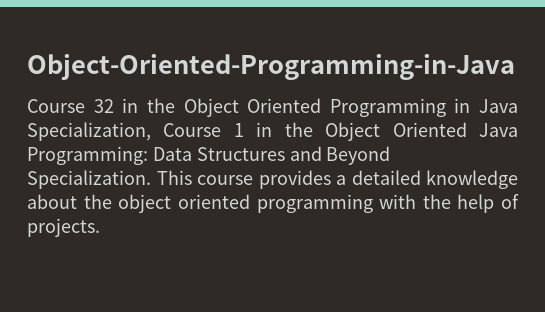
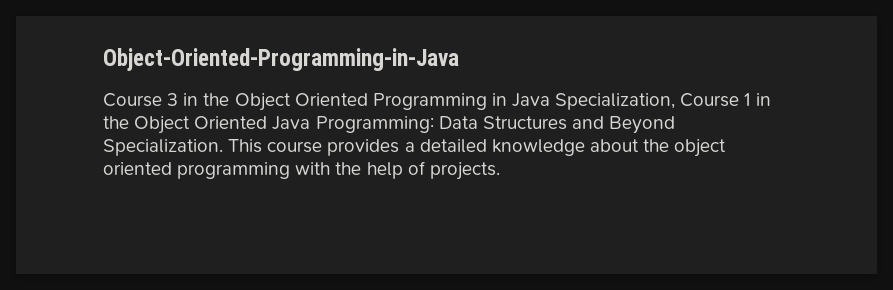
- Course 32 in the Object Oriented Programming in Java Specialization, Course 1 in the Object Oriented Java Programming: Data Structures and Beyond Specialization.
+ Course 3 in the Object Oriented Programming in Java Specialization, Course 1 in the Object Oriented Java Programming: Data Structures and Beyond Specialization.

